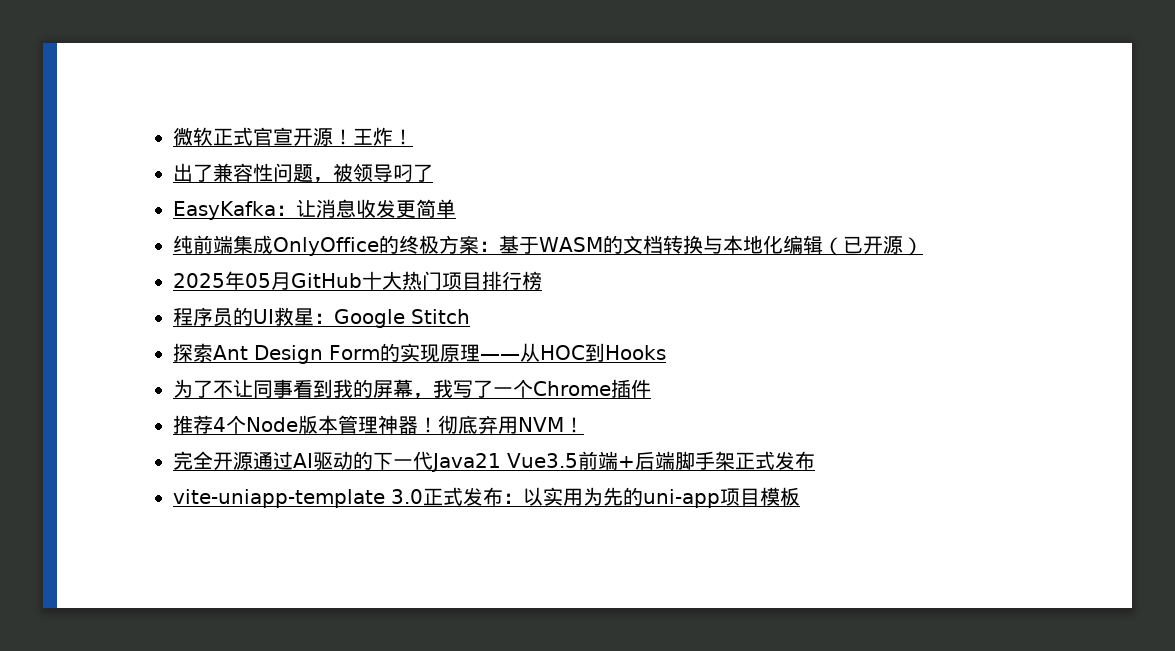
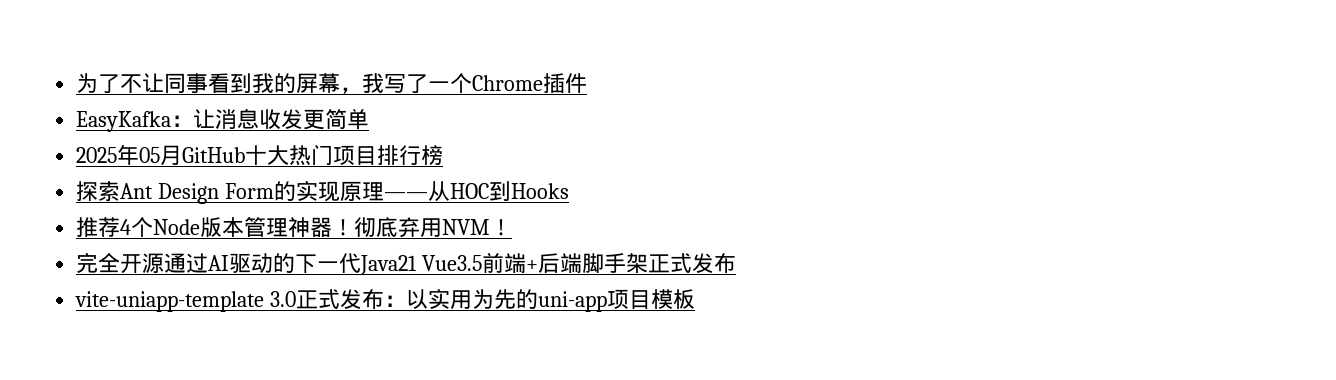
- 微软正式官宣开源！王炸！
- 出了兼容性问题，被领导叼了
- EasyKafka：让消息收发更简单
- 纯前端集成OnlyOffice的终极方案：基于WASM的文档转换与本地化编辑（已开源）
- 2025年05月GitHub十大热门项目排行榜
- 程序员的UI救星：Google Stitch
- 探索Ant Design Form的实现原理——从HOC到Hooks
+ EasyKafka：让消息收发更简单
+ 2025年05月GitHub十大热门项目排行榜
+ 探索Ant Design Form的实现原理——从HOC到Hooks

